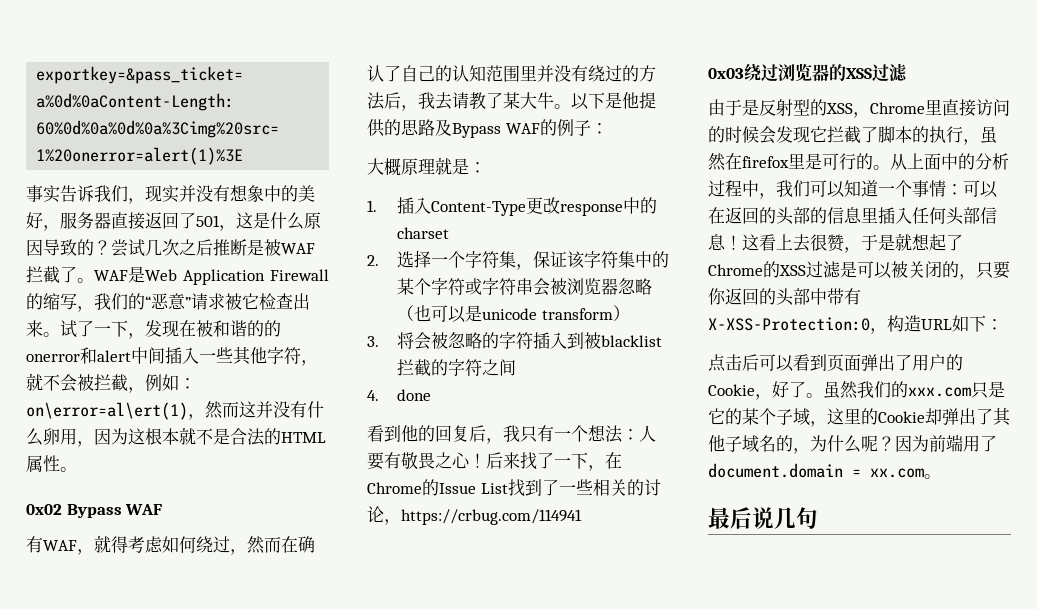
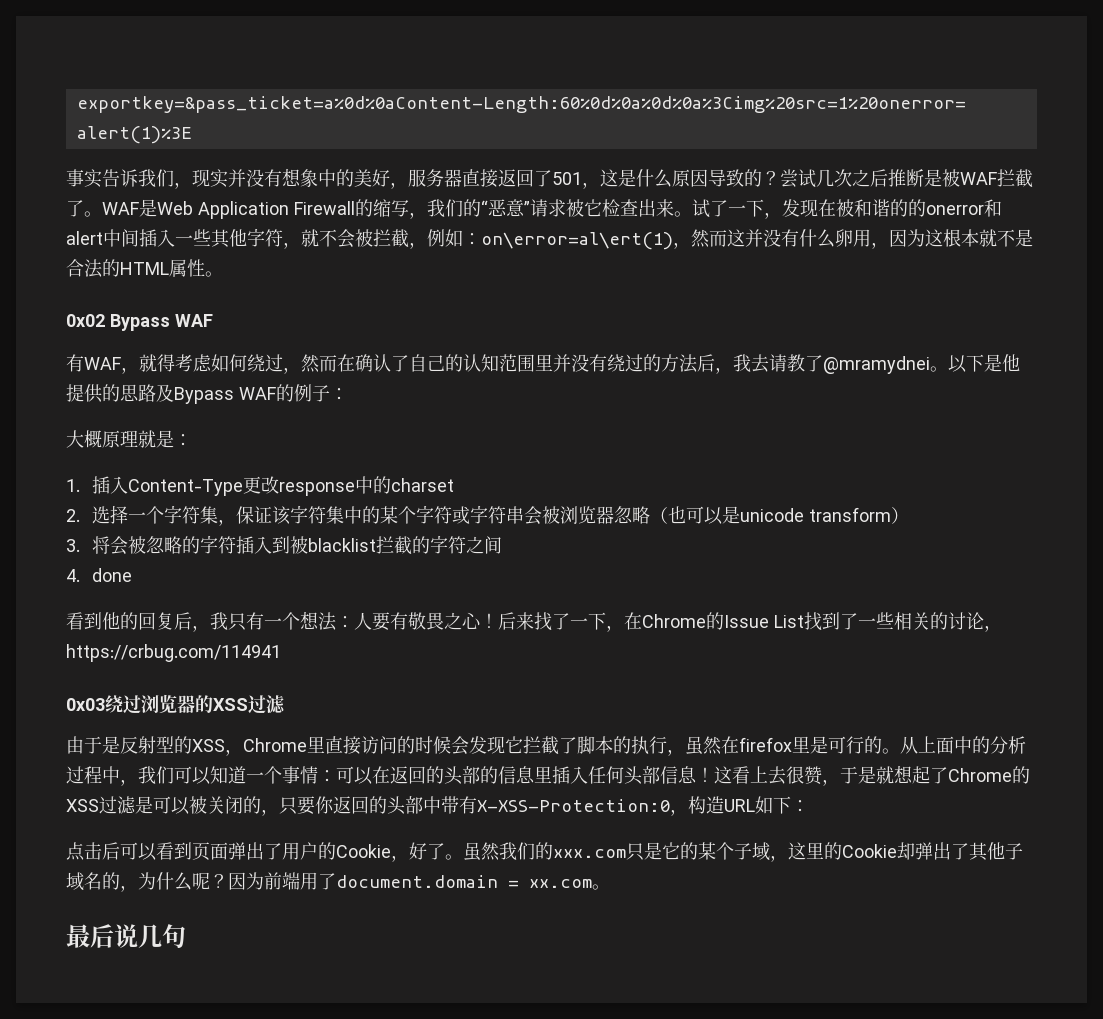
- 有WAF，就得考虑如何绕过，然而在确认了自己的认知范围里并没有绕过的方法后，我去请教了某大牛。
+ 有WAF，就得考虑如何绕过，然而在确认了自己的认知范围里并没有绕过的方法后，我去请教了@mramydnei。

